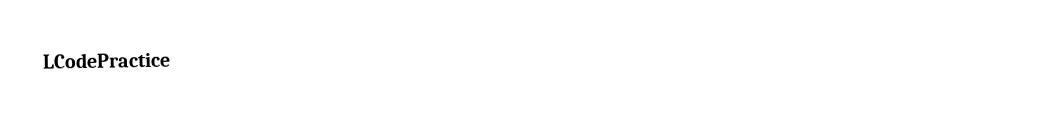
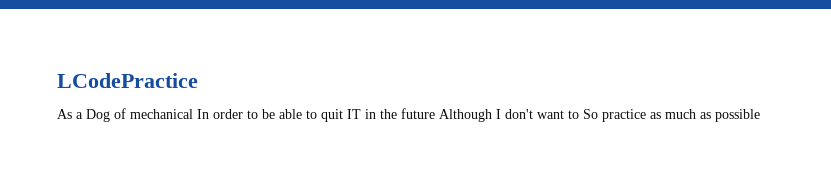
+ As a Dog of mechanical In order to be able to quit IT in the future Although I don't want to So practice as much as possible

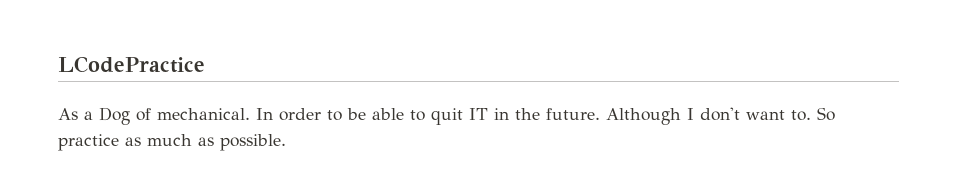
- As a Dog of mechanical In order to be able to quit IT in the future Although I don't want to So practice as much as possible
+ As a Dog of mechanical. In order to be able to quit IT in the future. Although I don't want to. So practice as much as possible.

